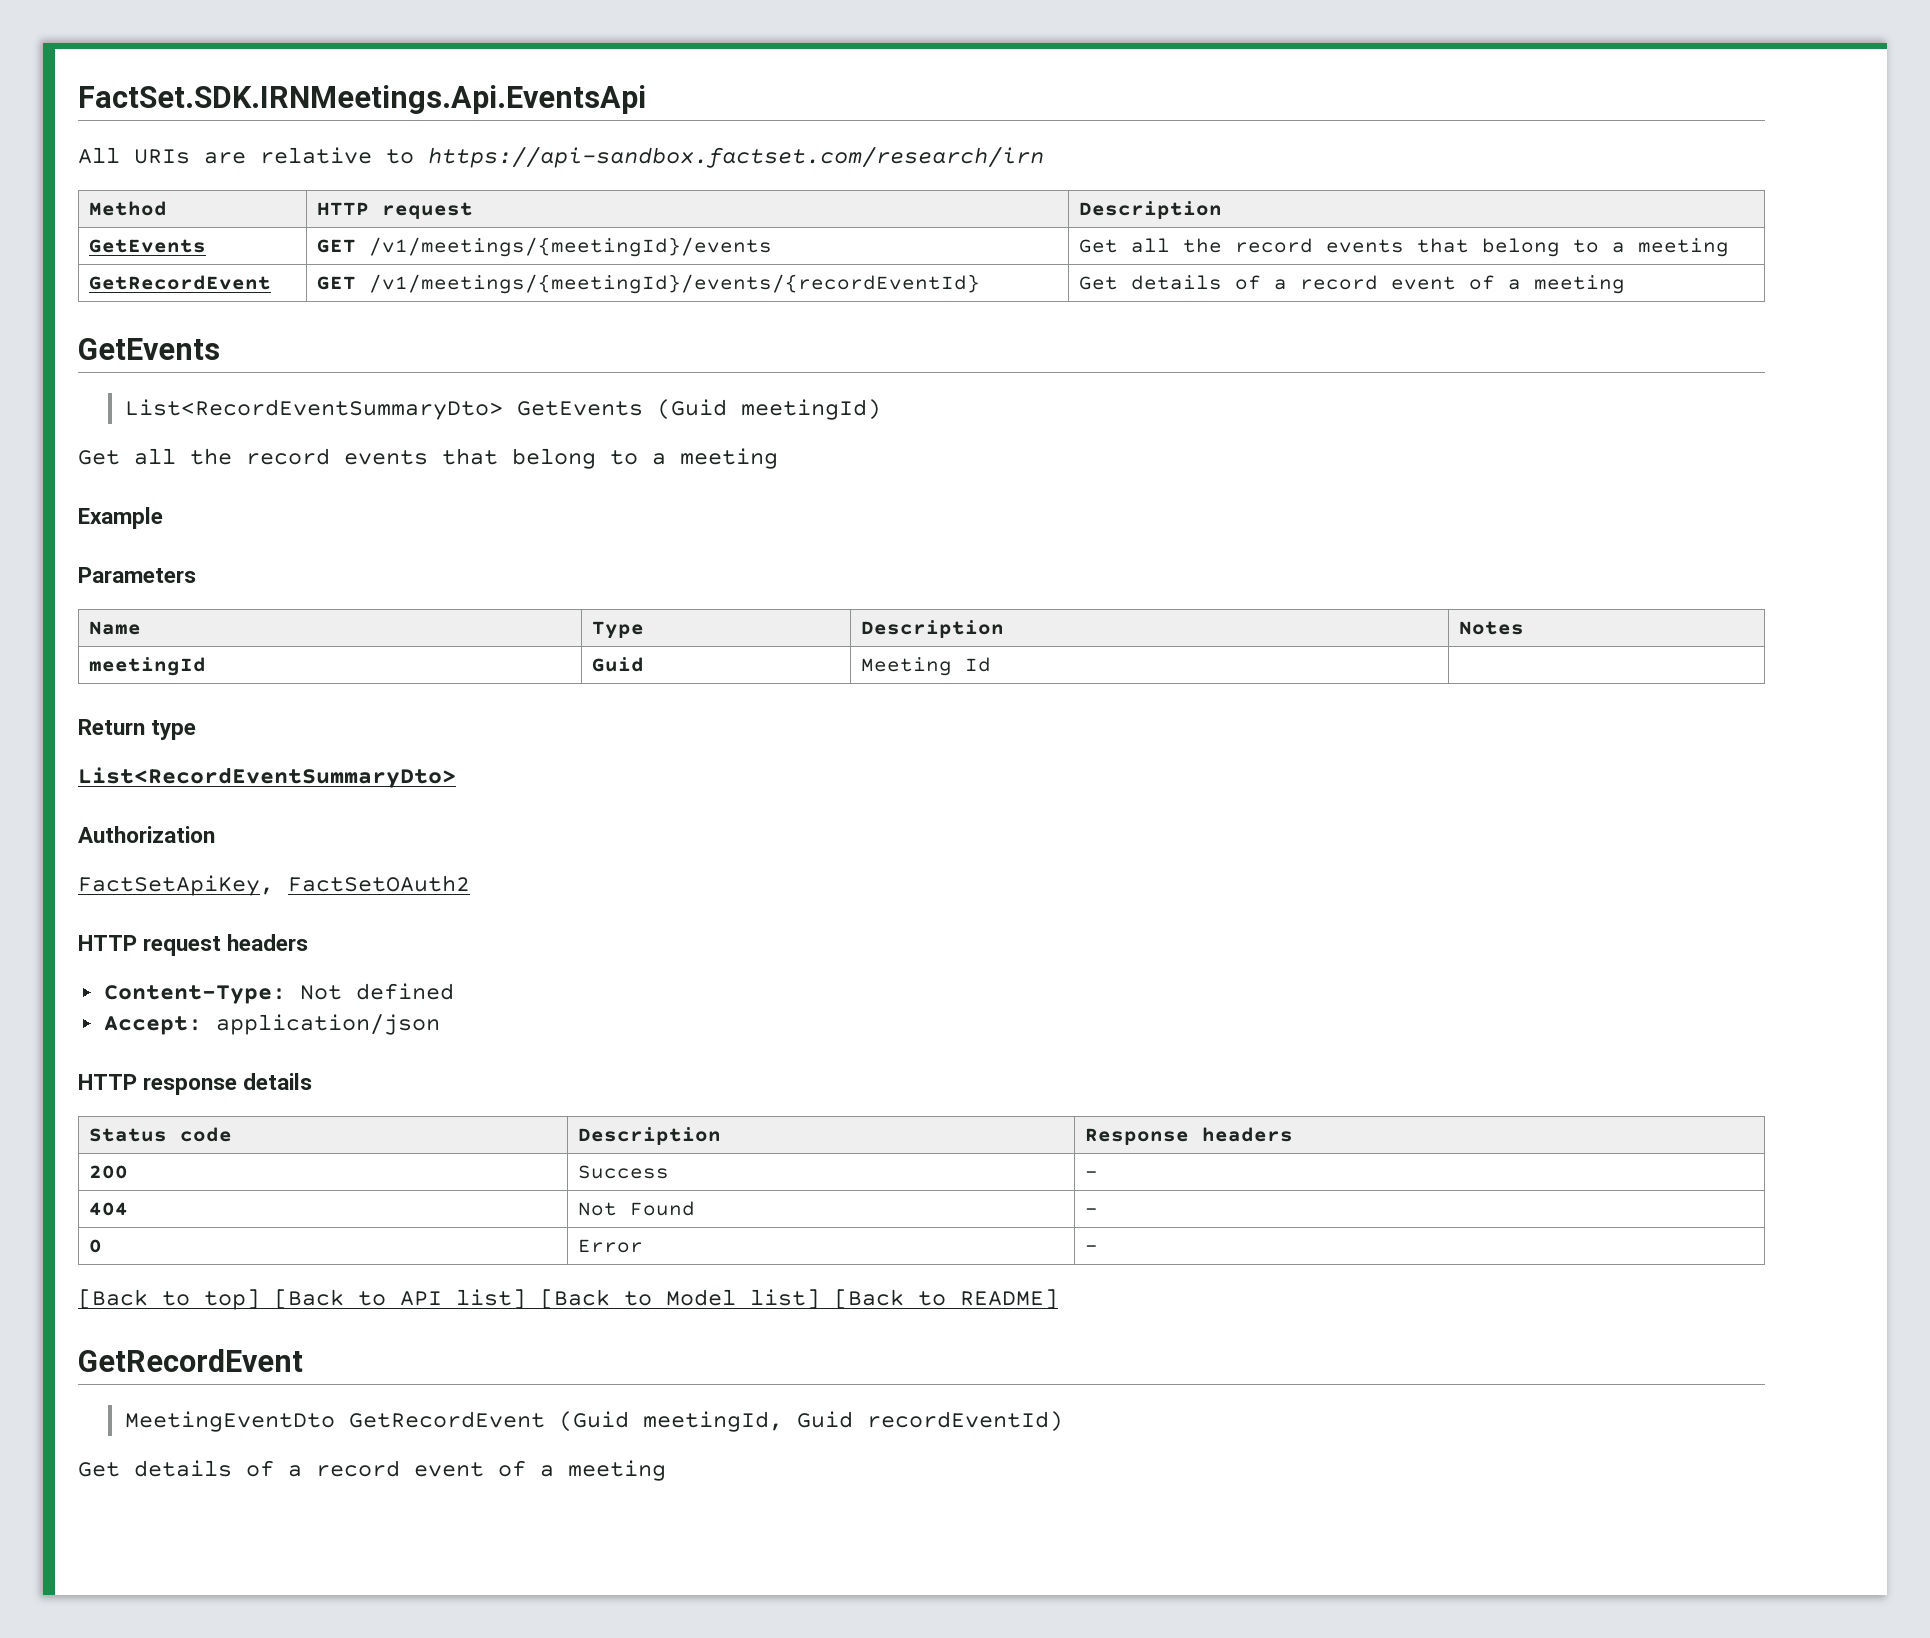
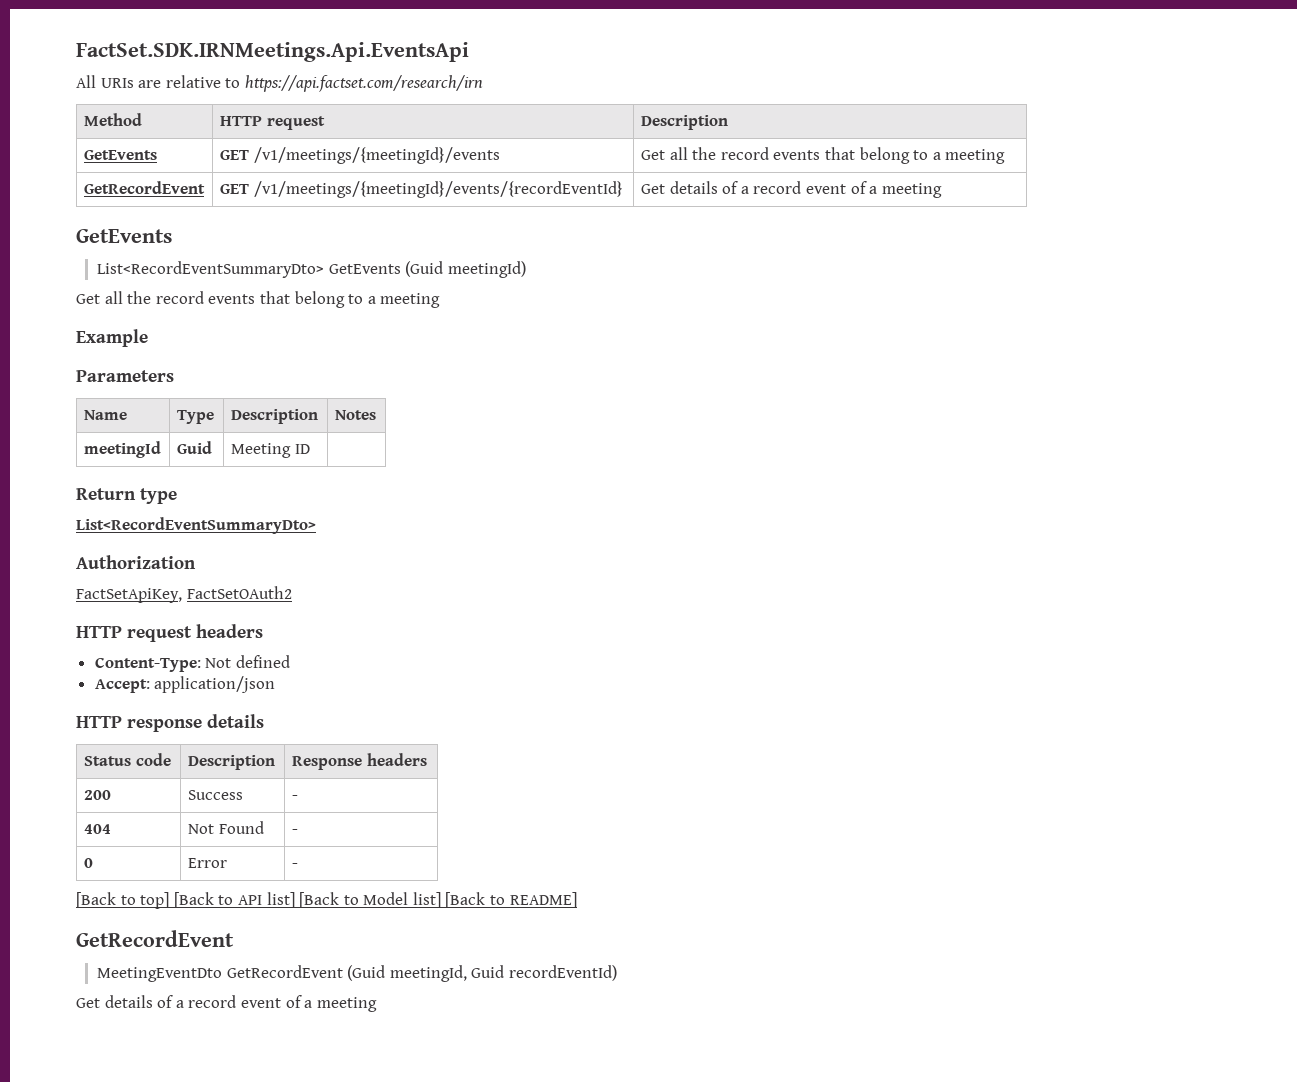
- All URIs are relative to https://api-sandbox.factset.com/research/irn
+ All URIs are relative to https://api.factset.com/research/irn
- meetingId | Guid | Meeting Id |
+ meetingId | Guid | Meeting ID |

